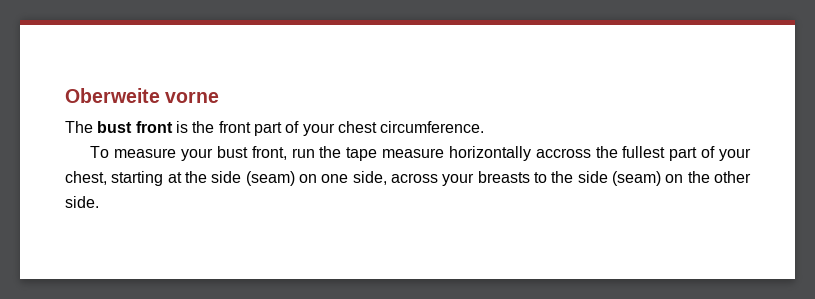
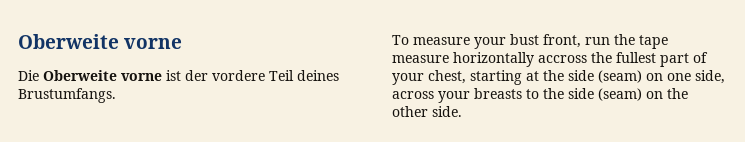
- The bust front is the front part of your chest circumference.
+ Die Oberweite vorne ist der vordere Teil deines Brustumfangs.

